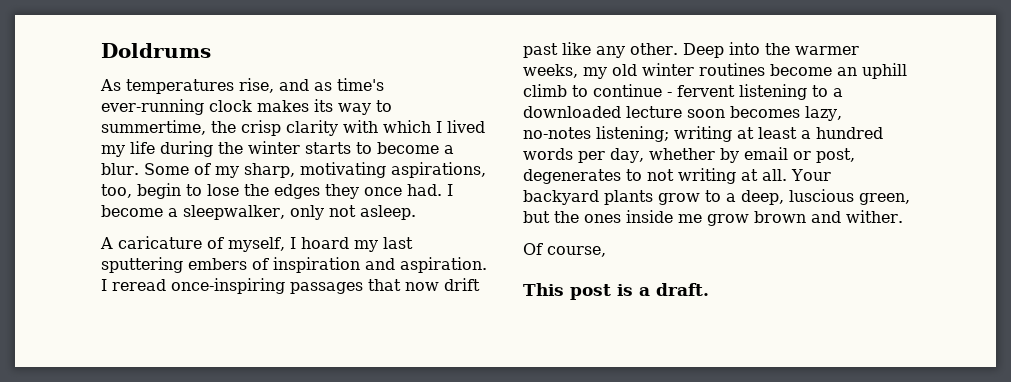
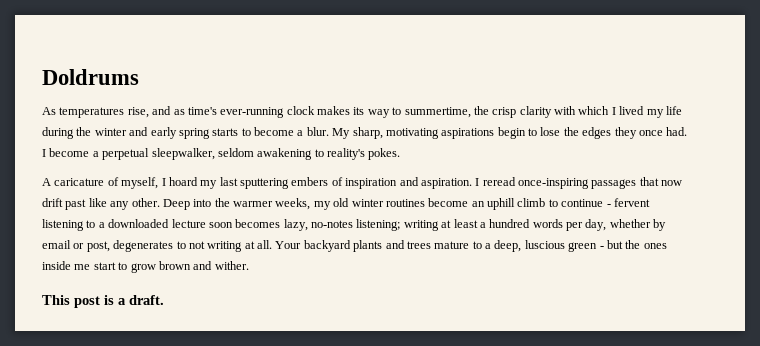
- As temperatures rise, and as time's ever-running clock makes its way to summertime, the crisp clarity with which I lived my life during the winter starts to become a blur.
+ As temperatures rise, and as time's ever-running clock makes its way to summertime, the crisp clarity with which I lived my life during the winter and early spring starts to become a blur.
- Some of my sharp, motivating aspirations, too, begin to lose the edges they once had.
+ My sharp, motivating aspirations begin to lose the edges they once had.
- I become a sleepwalker, only not asleep.
+ I become a perpetual sleepwalker, seldom awakening to reality's pokes.
- Your backyard plants grow to a deep, luscious green, but the ones inside me grow brown and wither.
+ Your backyard plants and trees mature to a deep, luscious green - but the ones inside me start to grow brown and wither.
- Of course,

